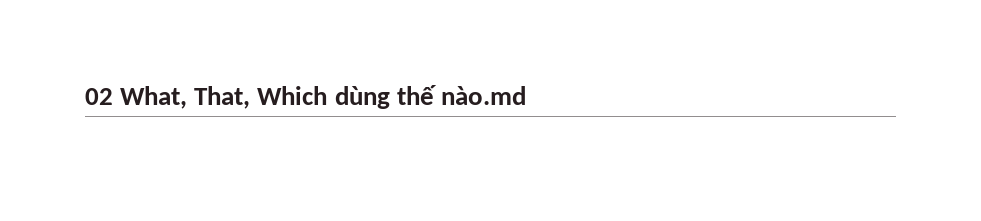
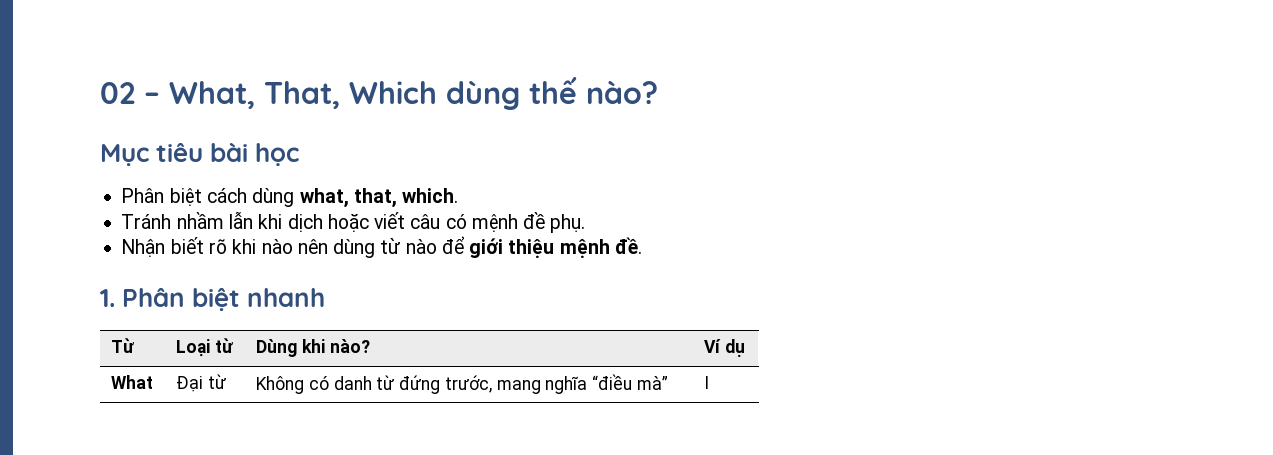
- 02 What, That, Which dùng thế nào.md
+ 02 – What, That, Which dùng thế nào?
+ Mục tiêu bài học
+ Phân biệt cách dùng what, that, which.
+ Tránh nhầm lẫn khi dịch hoặc viết câu có mệnh đề phụ.
+ Nhận biết rõ khi nào nên dùng từ nào để giới thiệu mệnh đề.
+ 1. Phân biệt nhanh
+ Từ | Loại từ | Dùng khi nào? | Ví dụ
+ What | Đại từ | Không có danh từ đứng trước, mang nghĩa “điều mà” | I

